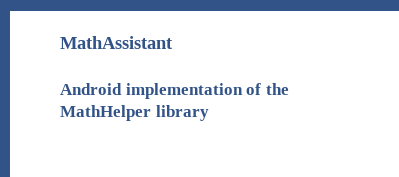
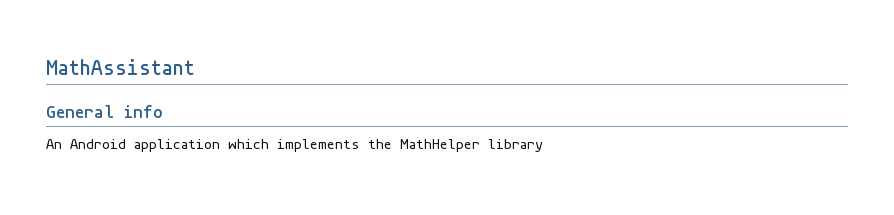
- Android implementation of the MathHelper library
+ General info
+ An Android application which implements the MathHelper library

